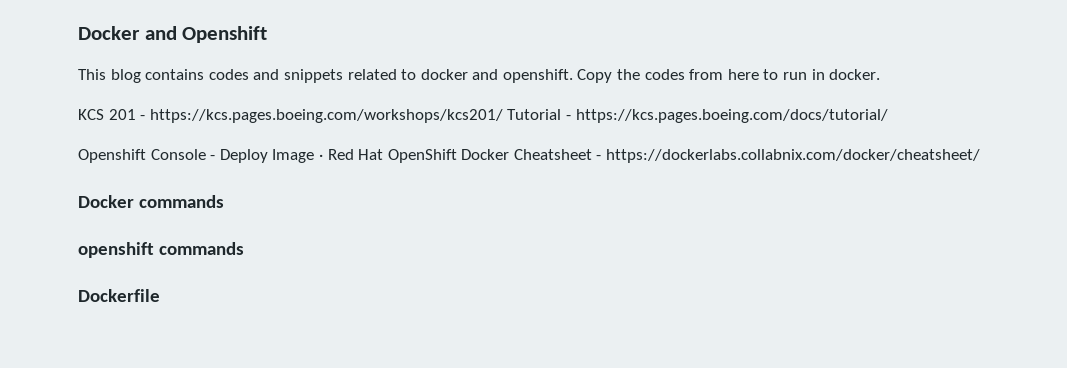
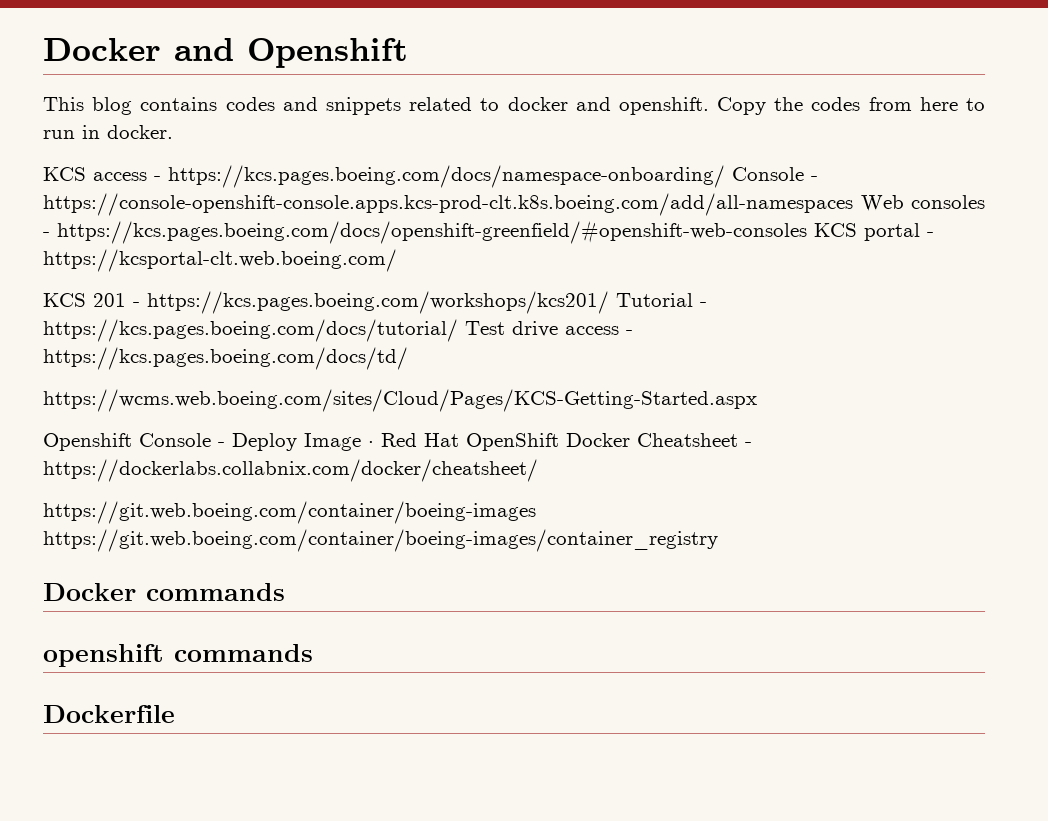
+ KCS access - https://kcs.pages.boeing.com/docs/namespace-onboarding/ Console - https://console-openshift-console.apps.kcs-prod-clt.k8s.boeing.com/add/all-namespaces Web consoles - https://kcs.pages.boeing.com/docs/openshift-greenfield/#openshift-web-consoles KCS portal - https://kcsportal-clt.web.boeing.com/
- KCS 201 - https://kcs.pages.boeing.com/workshops/kcs201/ Tutorial - https://kcs.pages.boeing.com/docs/tutorial/
+ KCS 201 - https://kcs.pages.boeing.com/workshops/kcs201/ Tutorial - https://kcs.pages.boeing.com/docs/tutorial/ Test drive access - https://kcs.pages.boeing.com/docs/td/
+ https://wcms.web.boeing.com/sites/Cloud/Pages/KCS-Getting-Started.aspx
+ https://git.web.boeing.com/container/boeing-images https://git.web.boeing.com/container/boeing-images/container_registry

